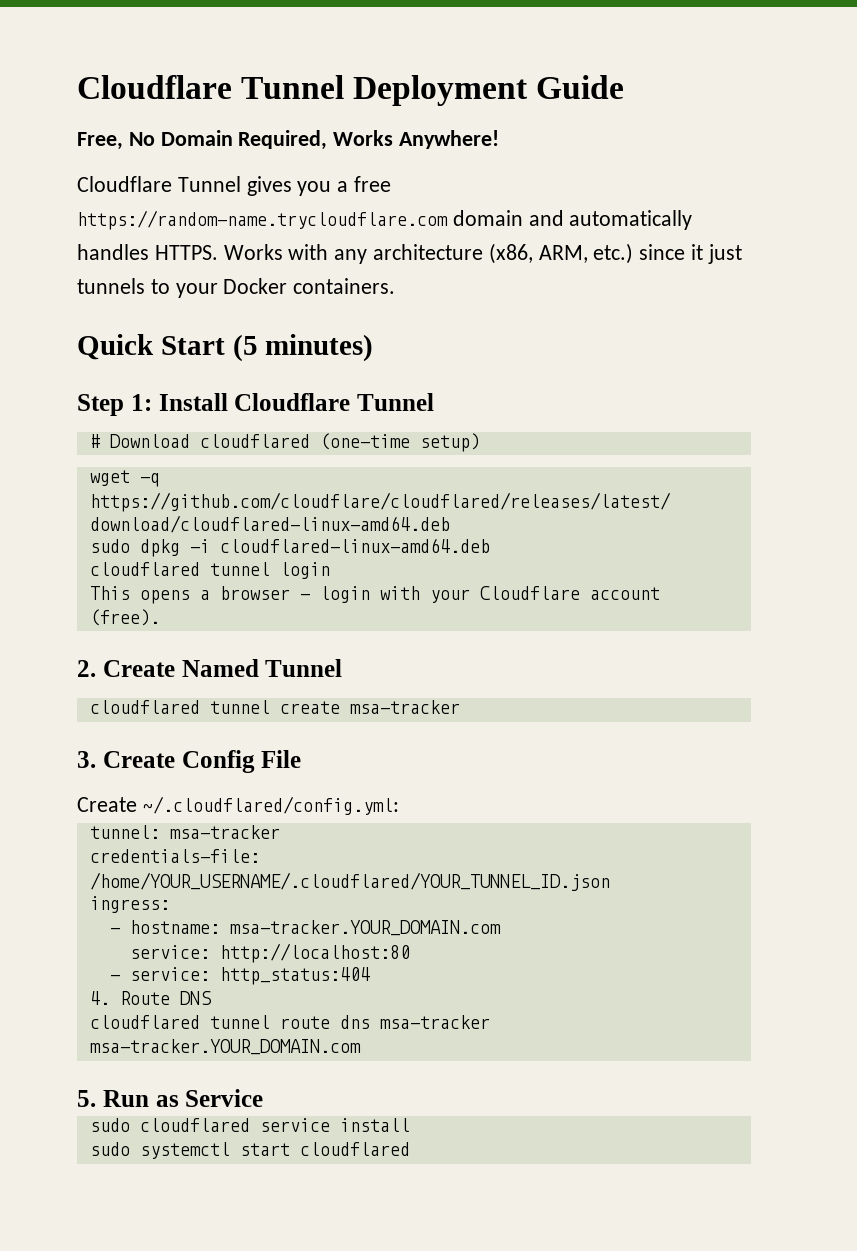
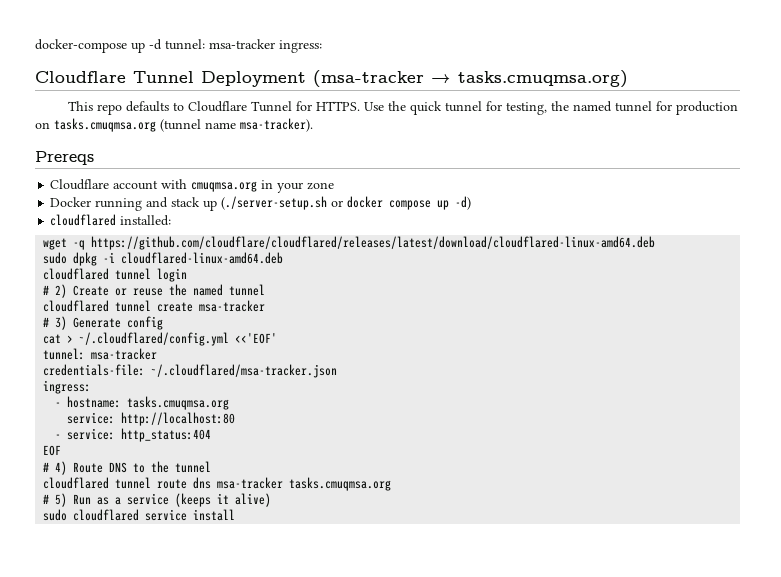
- Cloudflare Tunnel Deployment Guide
- Free, No Domain Required, Works Anywhere!
- Cloudflare Tunnel gives you a free https://random-name.trycloudflare.com domain and automatically handles HTTPS. Works with any architecture (x86, ARM, etc.) since it just tunnels to your Docker containers.
- Quick Start (5 minutes)
- Step 1: Install Cloudflare Tunnel
- # Download cloudflared (one-time setup)
+ docker-compose up -d tunnel: msa-tracker ingress:
+ Cloudflare Tunnel Deployment (msa-tracker → tasks.cmuqmsa.org)
+ This repo defaults to Cloudflare Tunnel for HTTPS. Use the quick tunnel for testing, the named tunnel for production on tasks.cmuqmsa.org (tunnel name msa-tracker).
+ Prereqs
+ Cloudflare account with cmuqmsa.org in your zone
+ Docker running and stack up (./server-setup.sh or docker compose up -d)
+ cloudflared installed:
- This opens a browser - login with your Cloudflare account (free).
- 2. Create Named Tunnel
+ # 2) Create or reuse the named tunnel
  cloudflared tunnel create msa-tracker
- 3. Create Config File
- Create ~/.cloudflared/config.yml:
+ # 3) Generate config
+ cat > ~/.cloudflared/config.yml <<'EOF'
- credentials-file: /home/YOUR_USERNAME/.cloudflared/YOUR_TUNNEL_ID.json
+ credentials-file: ~/.cloudflared/msa-tracker.json
- - hostname: msa-tracker.YOUR_DOMAIN.com
+ - hostname: tasks.cmuqmsa.org
- 4. Route DNS
+ EOF
+ # 4) Route DNS to the tunnel
- cloudflared tunnel route dns msa-tracker msa-tracker.YOUR_DOMAIN.com
- 5. Run as Service
+ cloudflared tunnel route dns msa-tracker tasks.cmuqmsa.org
+ # 5) Run as a service (keeps it alive)
- sudo systemctl start cloudflared

